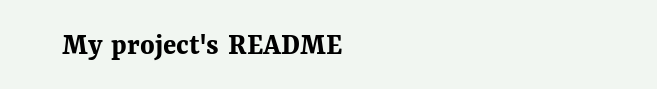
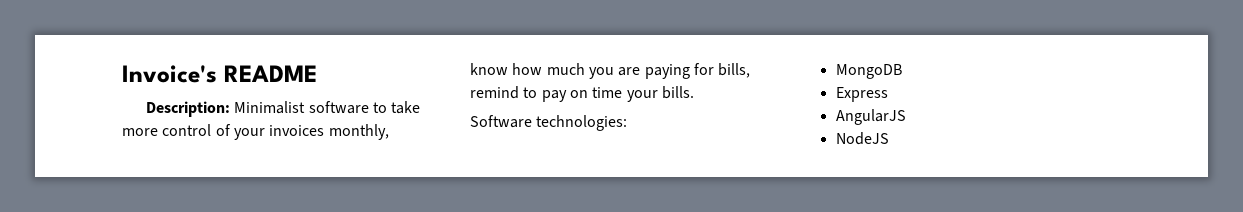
- My project's README
+ Invoice's README
+ Description: Minimalist software to take more control of your invoices monthly, know how much you are paying for bills, remind to pay on time your bills.
+ Software technologies:
+ MongoDB
+ Express
+ AngularJS
+ NodeJS

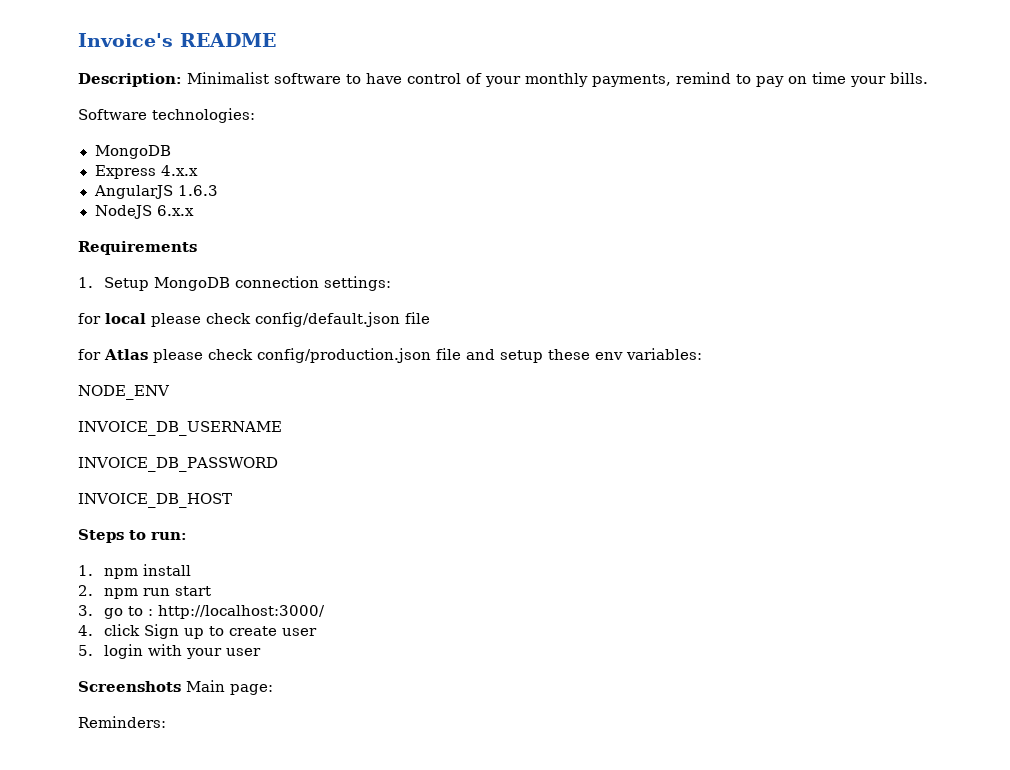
- Description: Minimalist software to take more control of your invoices monthly, know how much you are paying for bills, remind to pay on time your bills.
+ Description: Minimalist software to have control of your monthly payments, remind to pay on time your bills.
- Express
+ Express 4.x.x
- AngularJS
+ AngularJS 1.6.3
- NodeJS
+ NodeJS 6.x.x
+ Requirements
+ 1. Setup MongoDB connection settings:
+ for local please check config/default.json file
+ for Atlas please check config/production.json file and setup these env variables:
+ NODE_ENV
+ INVOICE_DB_USERNAME
+ INVOICE_DB_PASSWORD
+ INVOICE_DB_HOST
+ Steps to run:
+ 1. npm install
+ 2. npm run start
+ 3. go to : http://localhost:3000/
+ 4. click Sign up to create user
+ 5. login with your user
+ Screenshots Main page:
+ Reminders:

